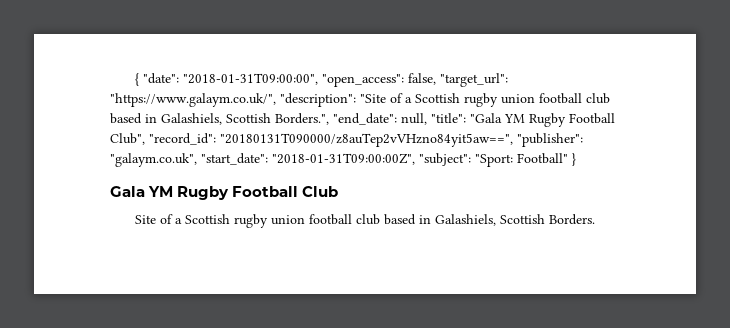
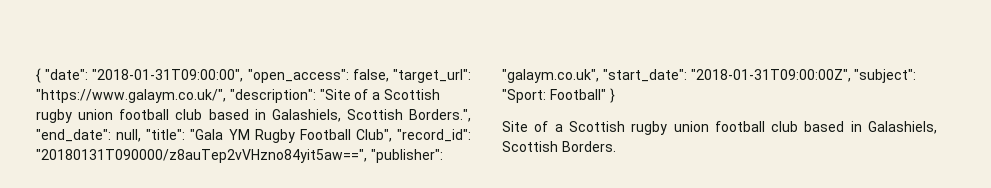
- Gala YM Rugby Football Club

